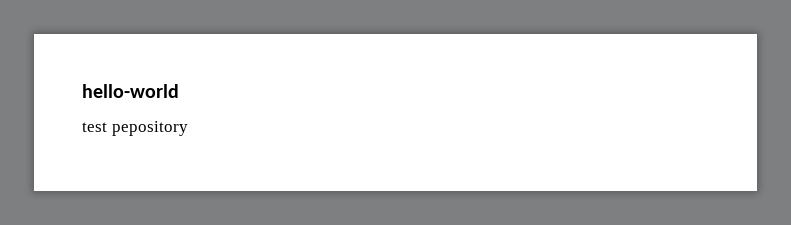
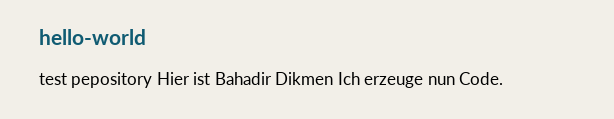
- test pepository
+ test pepository Hier ist Bahadir Dikmen Ich erzeuge nun Code.

